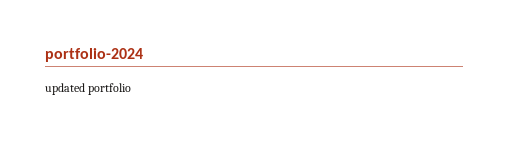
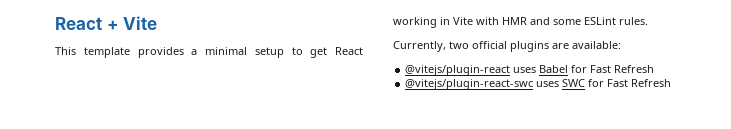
- portfolio-2024
- updated portfolio
+ React + Vite
+ This template provides a minimal setup to get React working in Vite with HMR and some ESLint rules.
+ Currently, two official plugins are available:
+ @vitejs/plugin-react uses Babel for Fast Refresh
+ @vitejs/plugin-react-swc uses SWC for Fast Refresh

